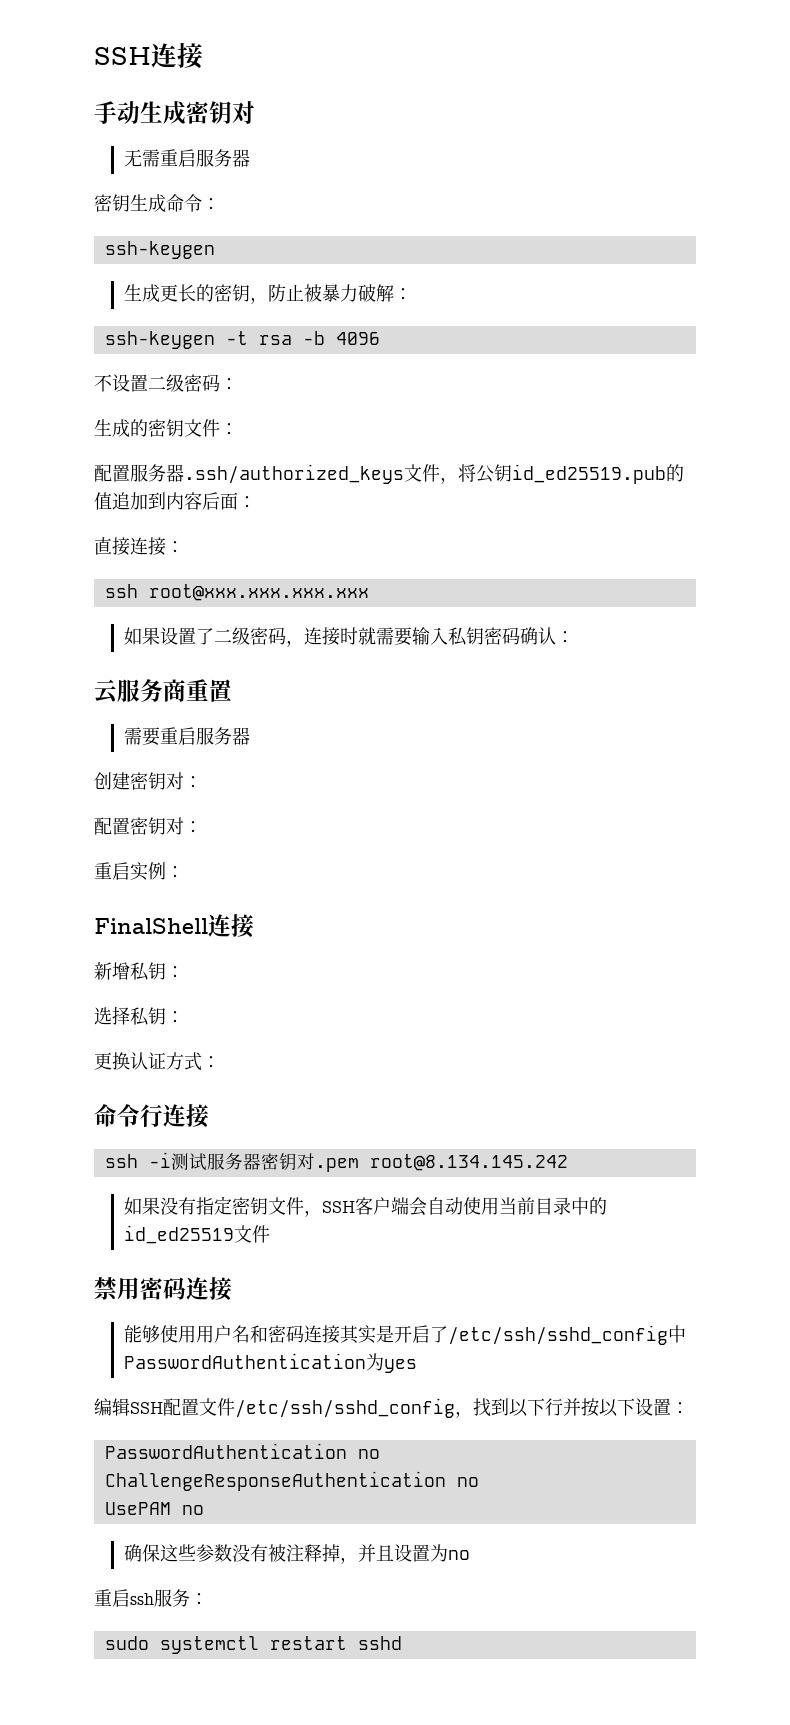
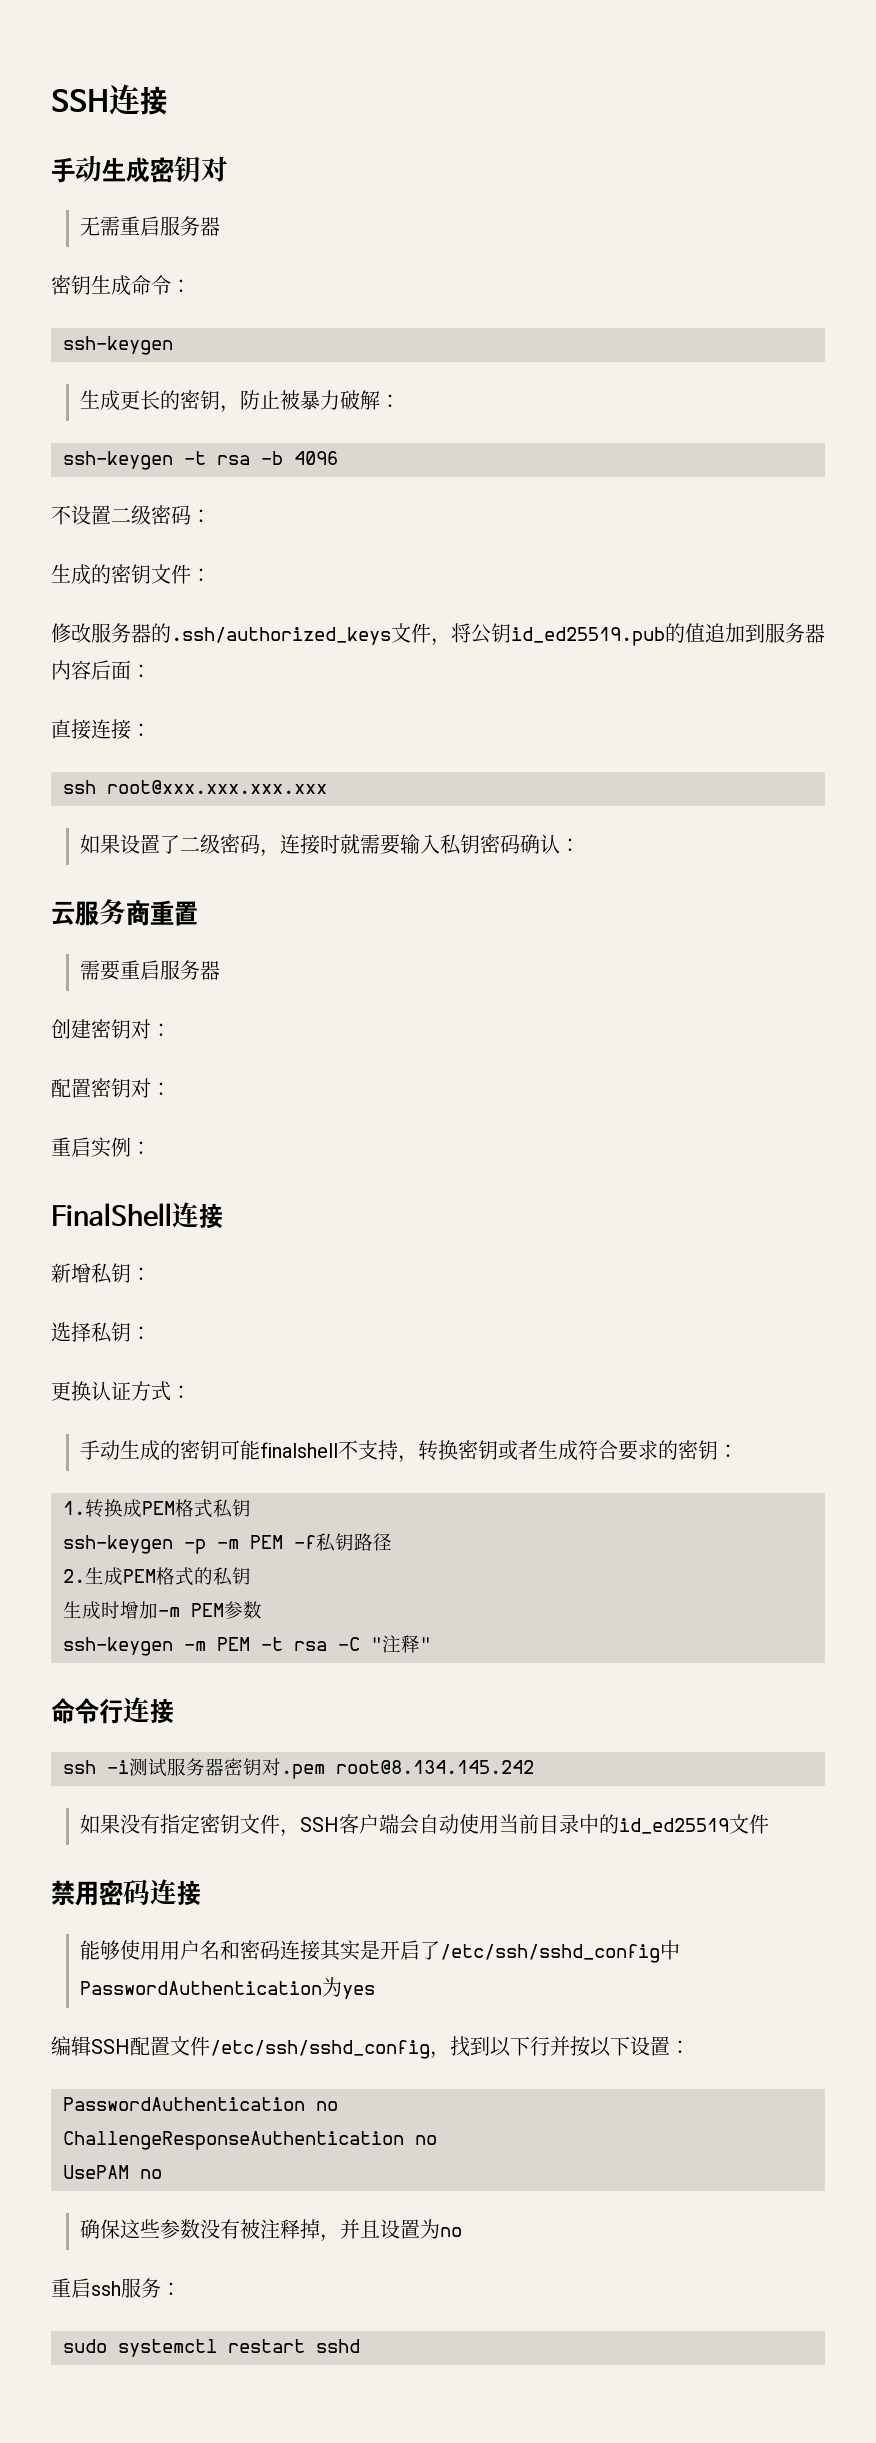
- 配置服务器.ssh/authorized_keys文件，将公钥id_ed25519.pub的值追加到内容后面：
+ 修改服务器的.ssh/authorized_keys文件，将公钥id_ed25519.pub的值追加到服务器内容后面：
+ 手动生成的密钥可能finalshell不支持，转换密钥或者生成符合要求的密钥：
+ 1.转换成PEM格式私钥
+ ssh-keygen -p -m PEM -f私钥路径
+ 2.生成PEM格式的私钥
+ 生成时增加-m PEM参数
+ ssh-keygen -m PEM -t rsa -C "注释"

